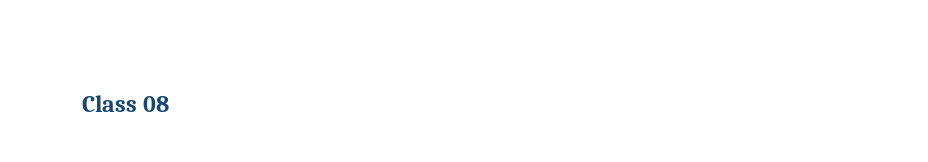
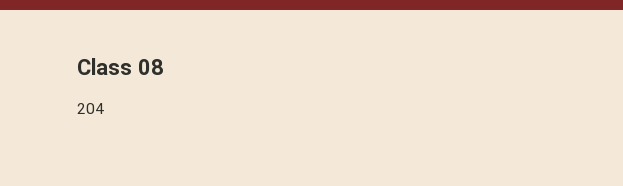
+ 204

